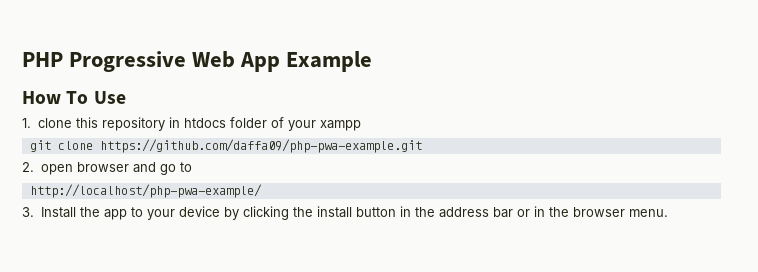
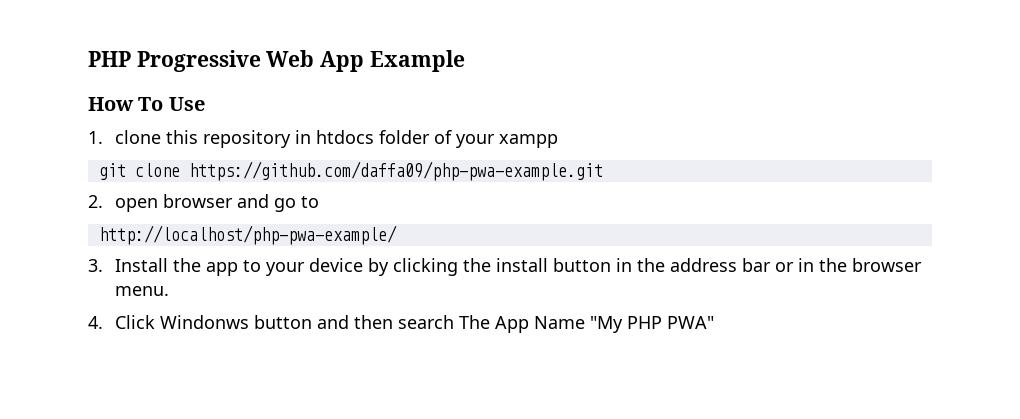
+ 4. Click Windonws button and then search The App Name "My PHP PWA"

